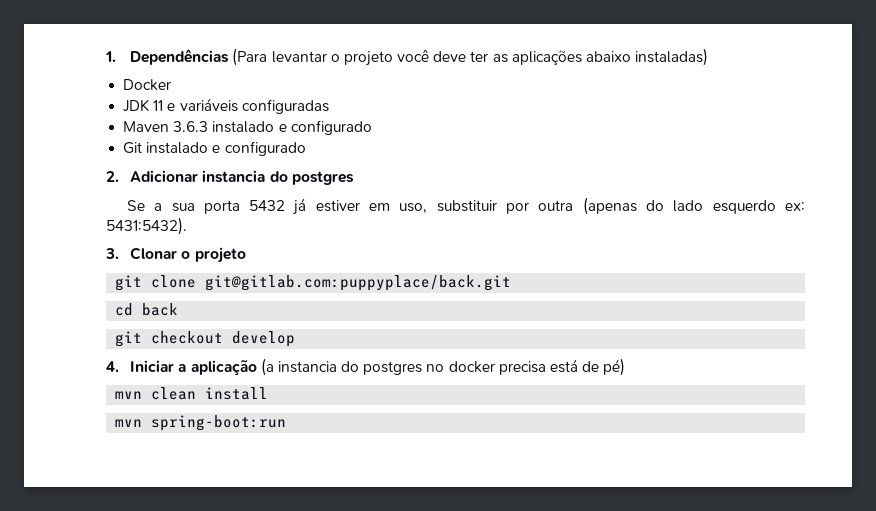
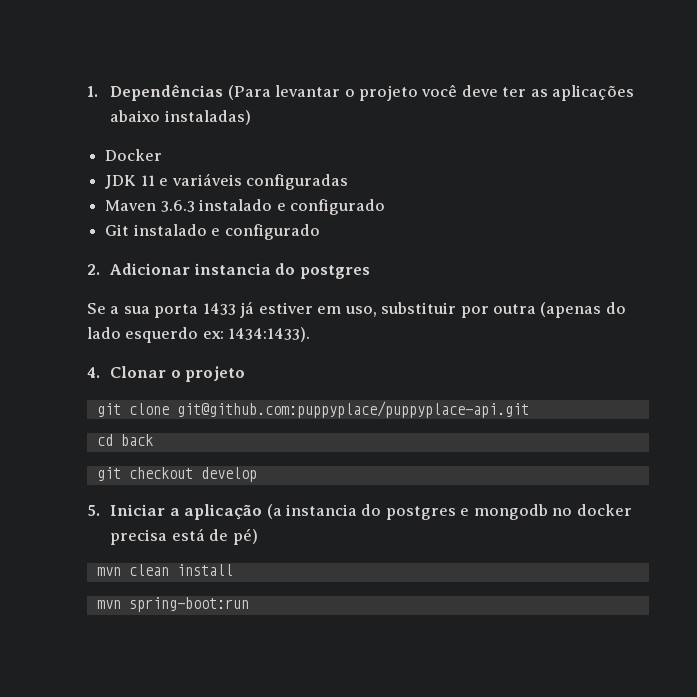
- Se a sua porta 5432 já estiver em uso, substituir por outra (apenas do lado esquerdo ex: 5431:5432).
- 3. Clonar o projeto
+ Se a sua porta 1433 já estiver em uso, substituir por outra (apenas do lado esquerdo ex: 1434:1433).
+ 4. Clonar o projeto
- git clone git@gitlab.com:puppyplace/back.git
+ git clone git@github.com:puppyplace/puppyplace-api.git
- 4. Iniciar a aplicação (a instancia do postgres no docker precisa está de pé)
+ 5. Iniciar a aplicação (a instancia do postgres e mongodb no docker precisa está de pé)

